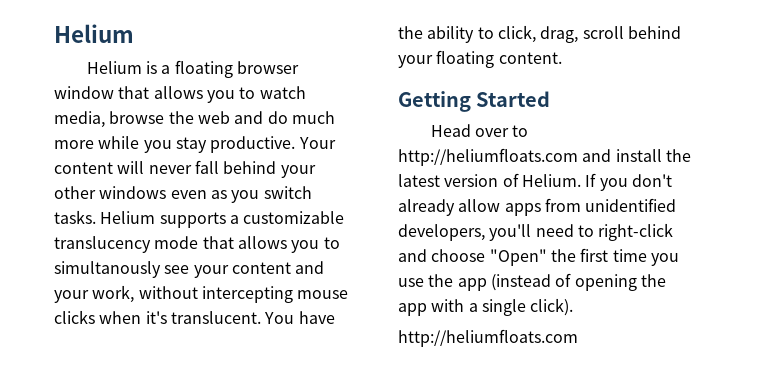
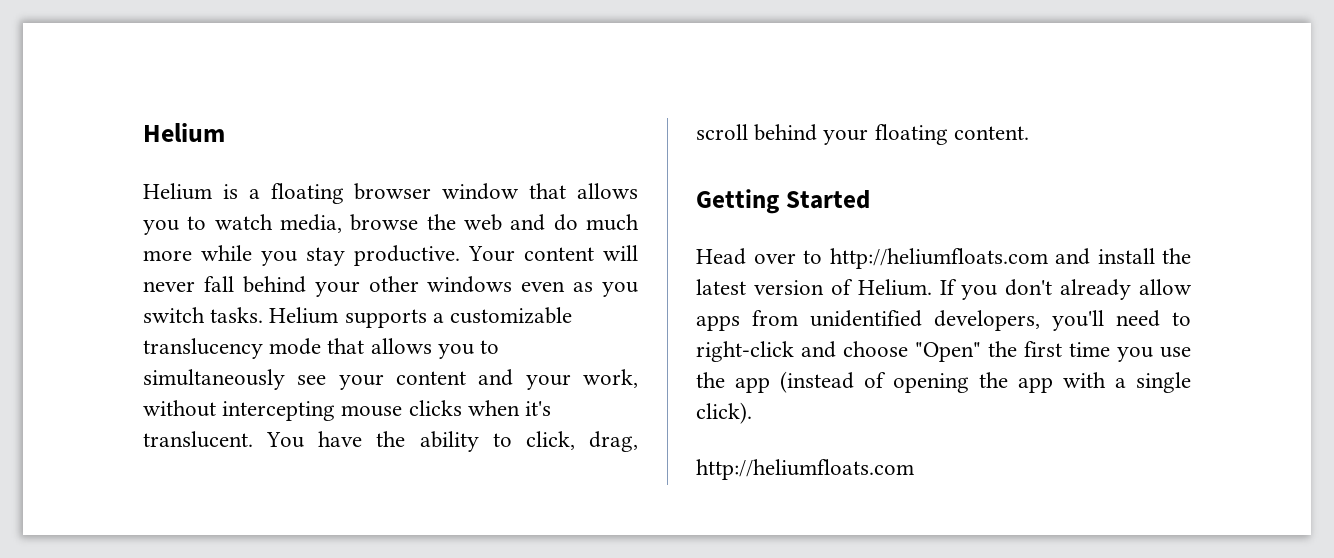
- Helium supports a customizable translucency mode that allows you to simultanously see your content and your work, without intercepting mouse clicks when it's translucent.
+ Helium supports a customizable translucency mode that allows you to simultaneously see your content and your work, without intercepting mouse clicks when it's translucent.

